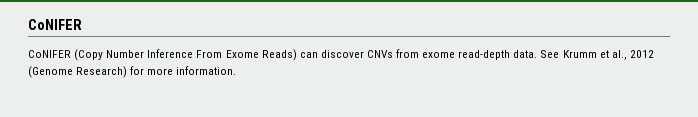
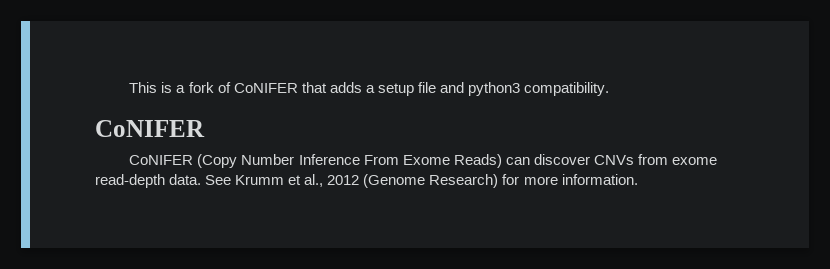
+ This is a fork of CoNIFER that adds a setup file and python3 compatibility.

